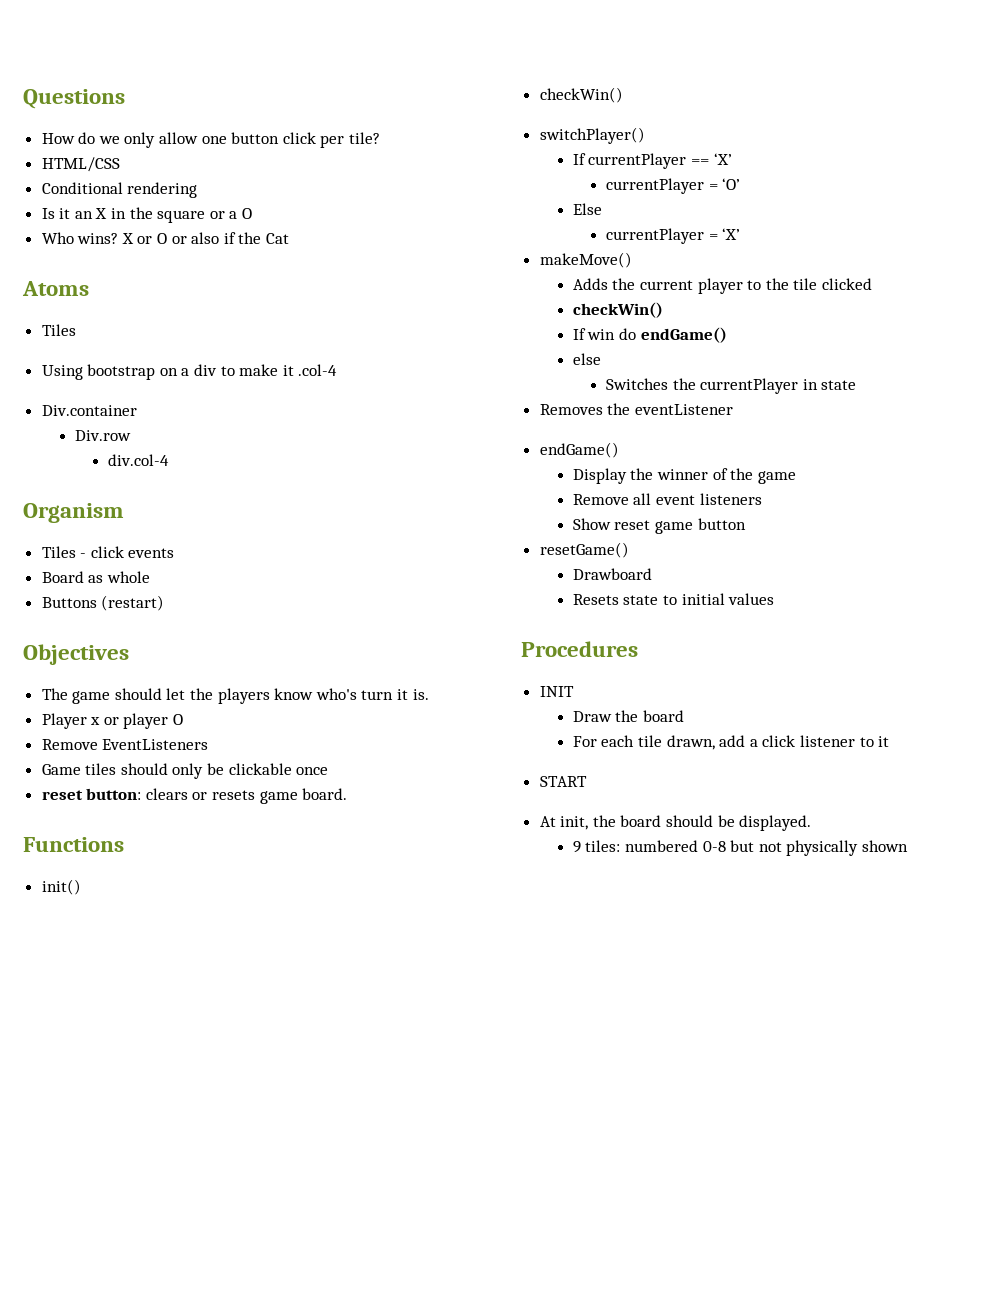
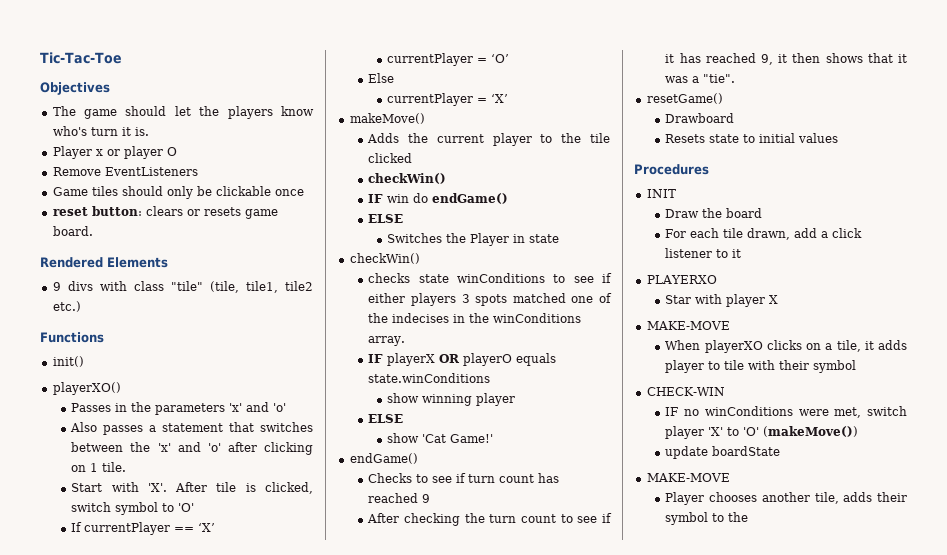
- Questions
- How do we only allow one button click per tile?
- HTML/CSS
- Conditional rendering
- Is it an X in the square or a O
- Who wins? X or O or also if the Cat
- Atoms
- Tiles
- Using bootstrap on a div to make it .col-4
- Div.container
- Div.row
- div.col-4
- Organism
- Tiles - click events
- Board as whole
- Buttons (restart)
+ Tic-Tac-Toe
+ Rendered Elements
+ 9 divs with class "tile" (tile, tile1, tile2 etc.)
  Functions
  init()
- checkWin()
- switchPlayer()
+ playerXO()
+ Passes in the parameters 'x' and 'o'
+ Also passes a statement that switches between the 'x' and 'o' after clicking on 1 tile.
+ Start with 'X'. After tile is clicked, switch symbol to 'O'
- If win do endGame()
- else
+ IF win do endGame()
+ ELSE
- Switches the currentPlayer in state
- Removes the eventListener
+ Switches the Player in state
+ checkWin()
+ checks state winConditions to see if either players 3 spots matched one of the indecises in the winConditions array.
+ IF playerX OR playerO equals state.winConditions
+ show winning player
+ ELSE
+ show 'Cat Game!'
  endGame()
- Display the winner of the game
- Remove all event listeners
- Show reset game button
+ Checks to see if turn count has reached 9
+ After checking the turn count to see if it has reached 9, it then shows that it was a "tie".
- START
- At init, the board should be displayed.
- 9 tiles: numbered 0-8 but not physically shown
+ PLAYERXO
+ Star with player X
+ MAKE-MOVE
+ When playerXO clicks on a tile, it adds player to tile with their symbol
+ CHECK-WIN
+ IF no winConditions were met, switch player 'X' to 'O' (makeMove())
+ update boardState
+ MAKE-MOVE
+ Player chooses another tile, adds their symbol to the

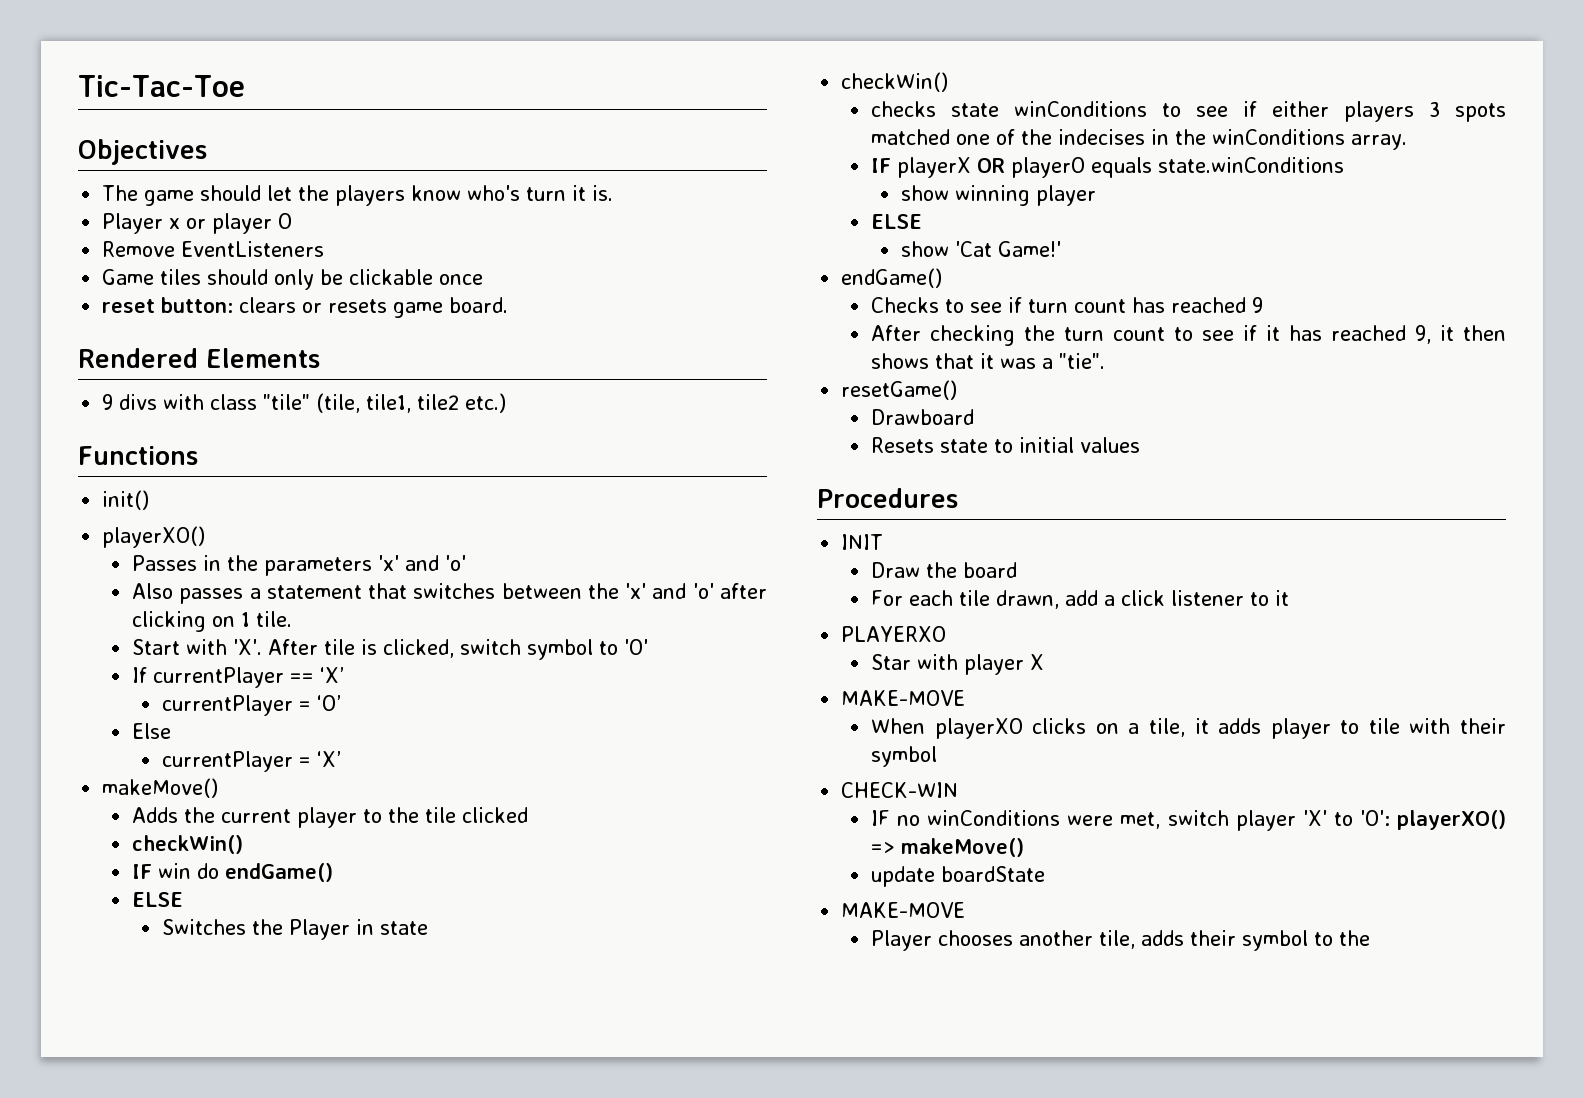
- IF no winConditions were met, switch player 'X' to 'O' (makeMove())
+ IF no winConditions were met, switch player 'X' to 'O': playerXO() => makeMove()

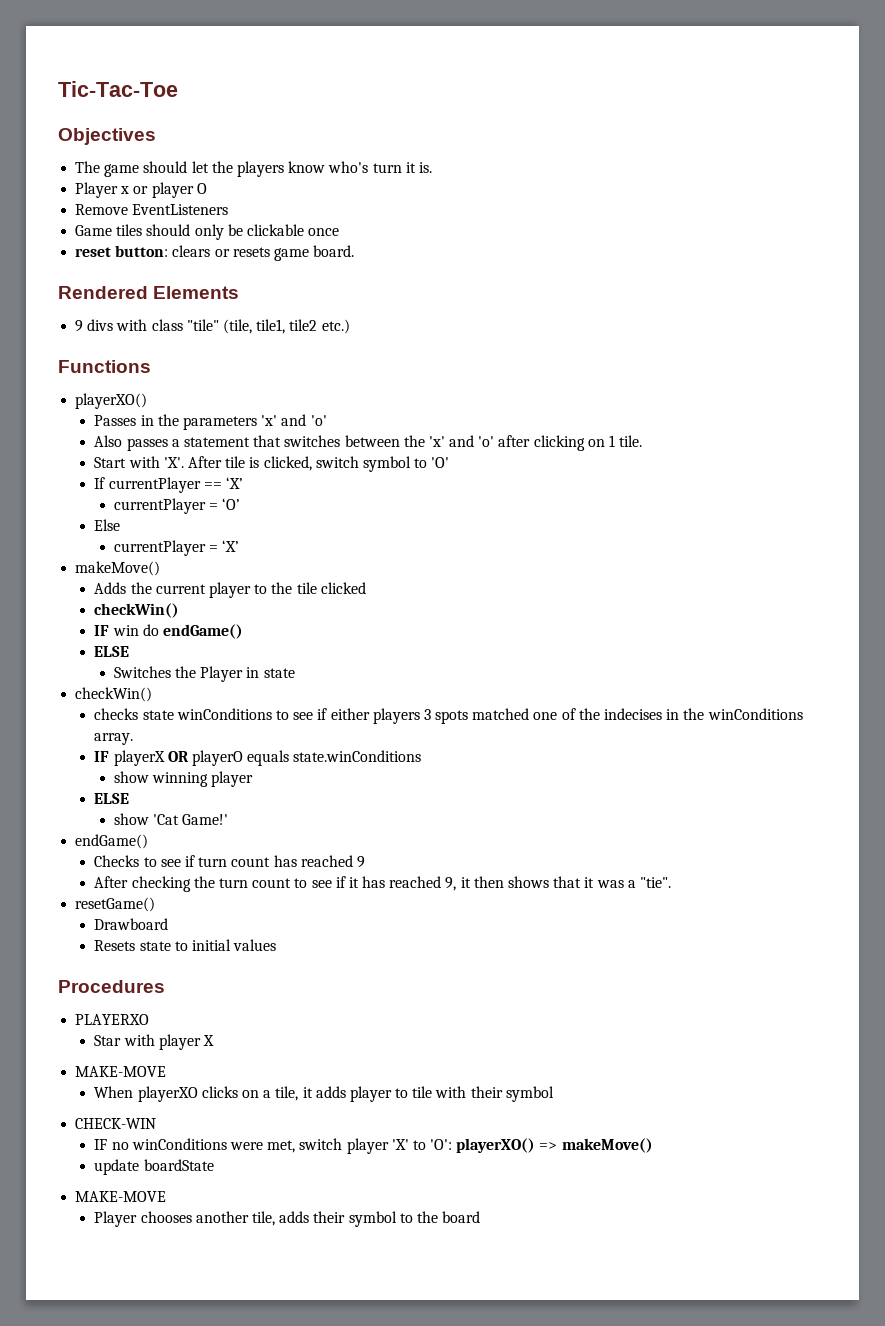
- init()
- INIT
- Draw the board
- For each tile drawn, add a click listener to it
- Player chooses another tile, adds their symbol to the
+ Player chooses another tile, adds their symbol to the board

